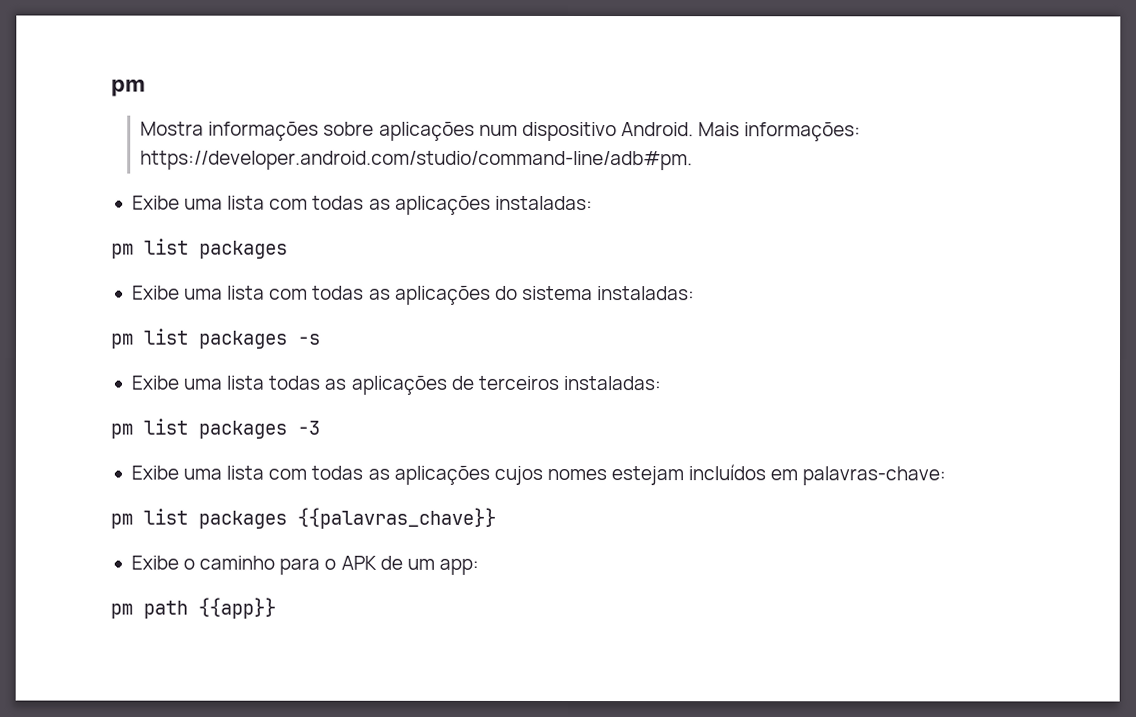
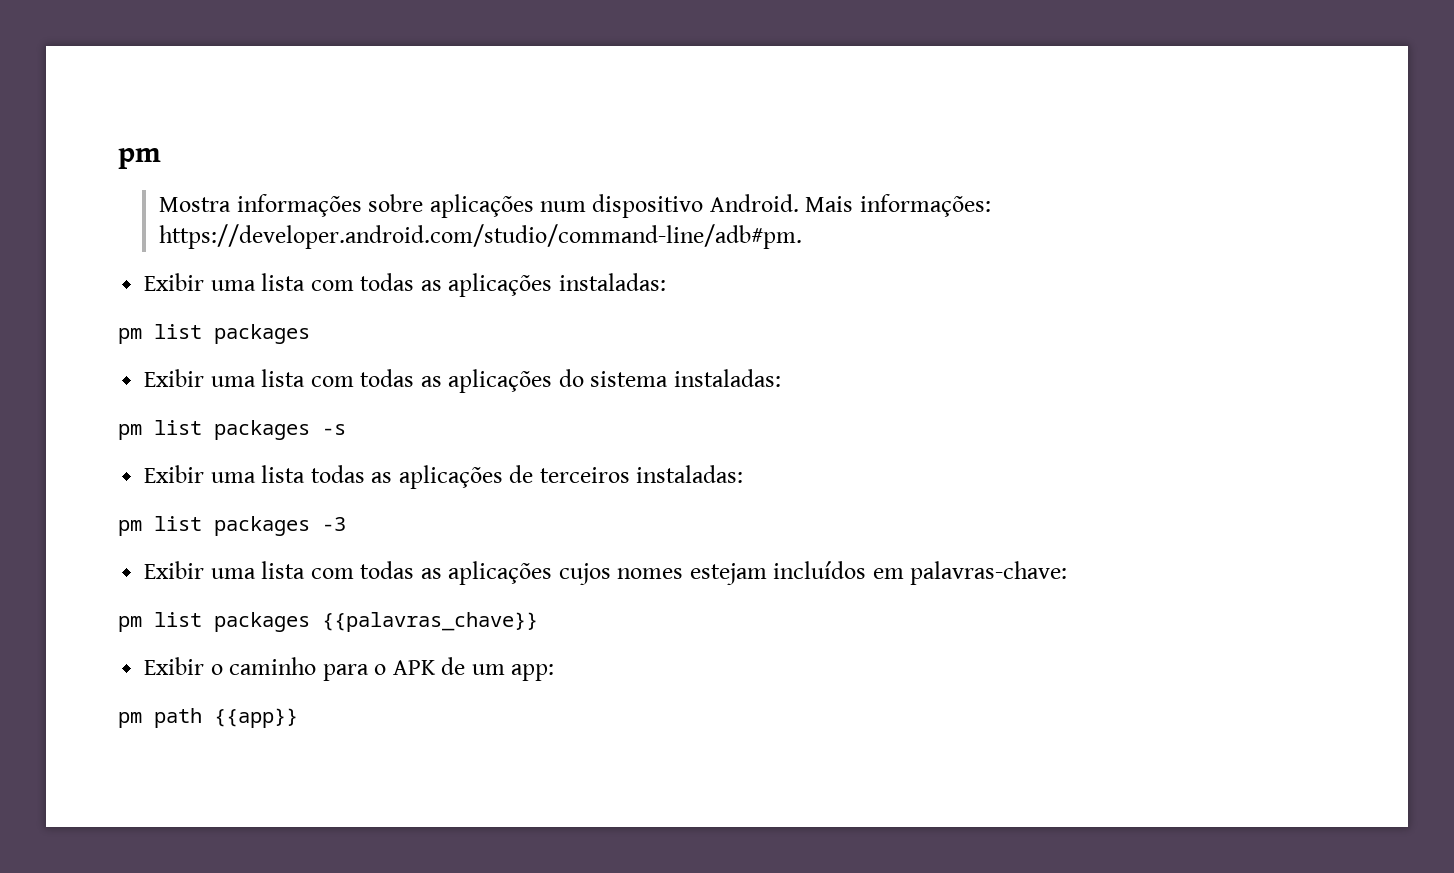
- Exibe uma lista com todas as aplicações instaladas:
+ Exibir uma lista com todas as aplicações instaladas:
- Exibe uma lista com todas as aplicações do sistema instaladas:
+ Exibir uma lista com todas as aplicações do sistema instaladas:
- Exibe uma lista todas as aplicações de terceiros instaladas:
+ Exibir uma lista todas as aplicações de terceiros instaladas:
- Exibe uma lista com todas as aplicações cujos nomes estejam incluídos em palavras-chave:
+ Exibir uma lista com todas as aplicações cujos nomes estejam incluídos em palavras-chave:
- Exibe o caminho para o APK de um app:
+ Exibir o caminho para o APK de um app:

